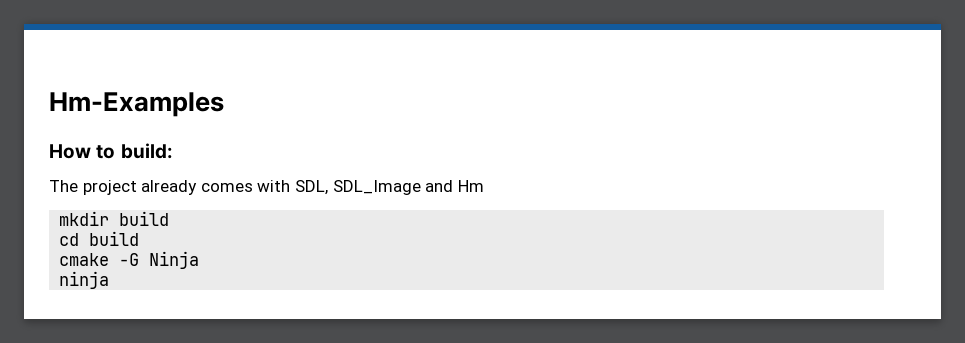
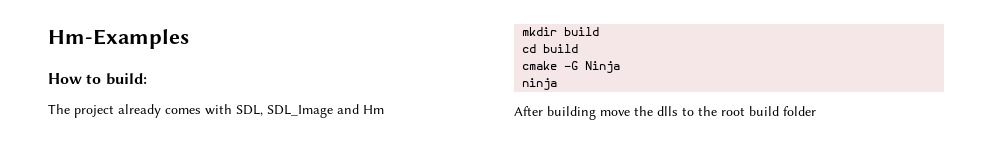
+ After building move the dlls to the root build folder

